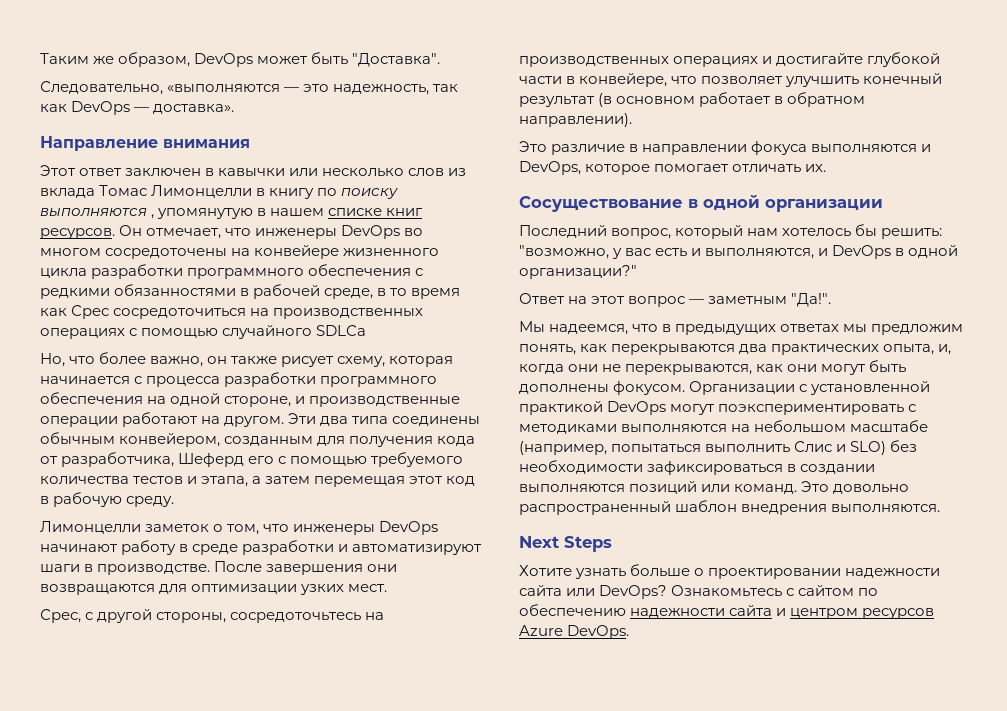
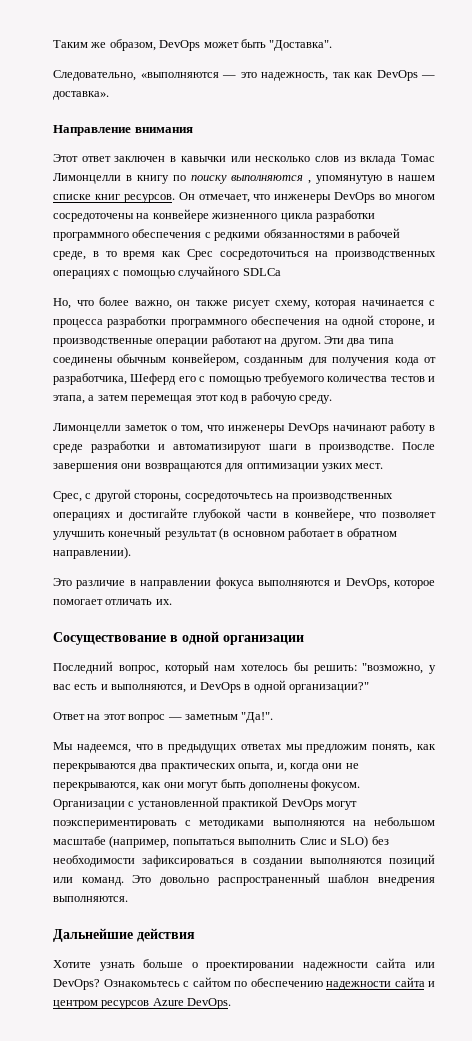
- Next Steps
+ Дальнейшие действия

